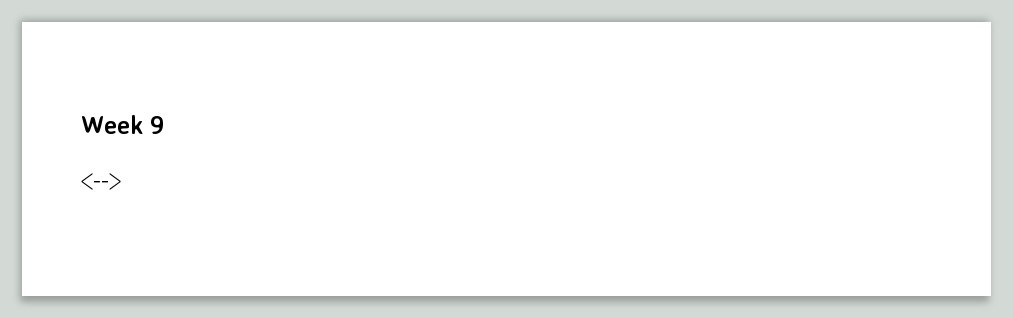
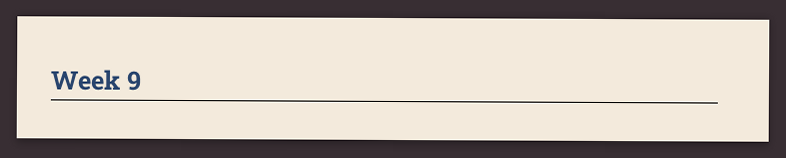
- <-->

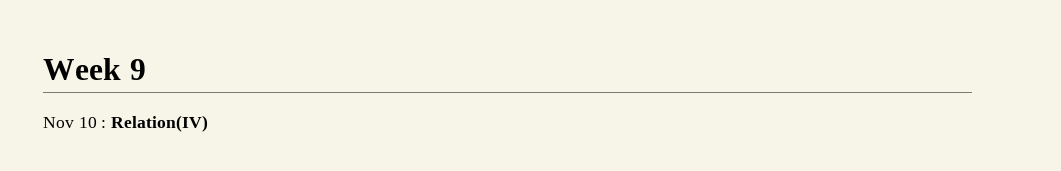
+ Nov 10 : Relation(IV)

